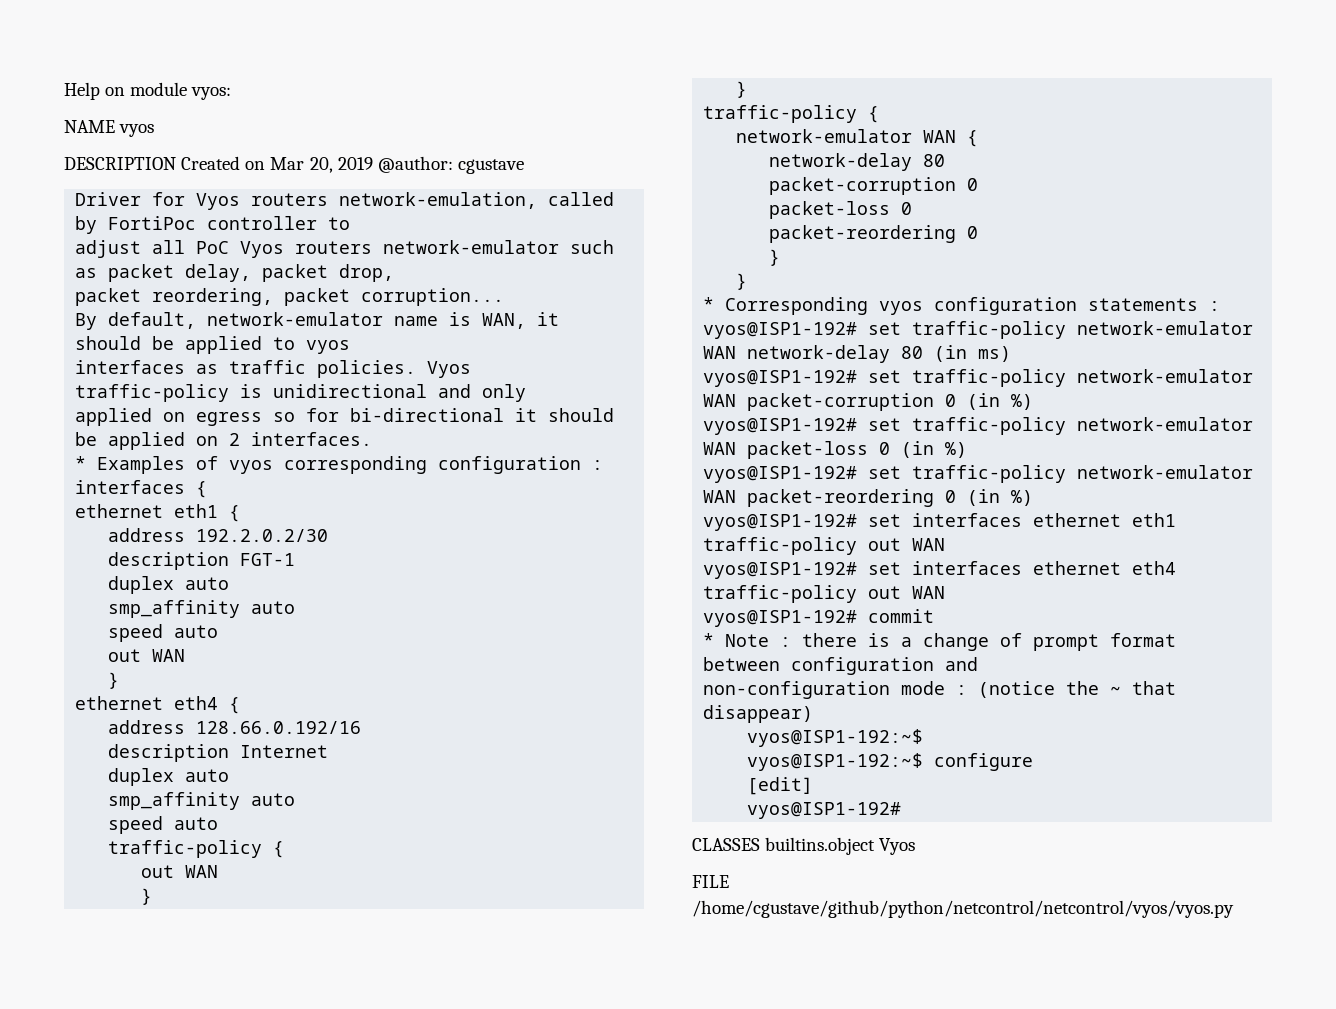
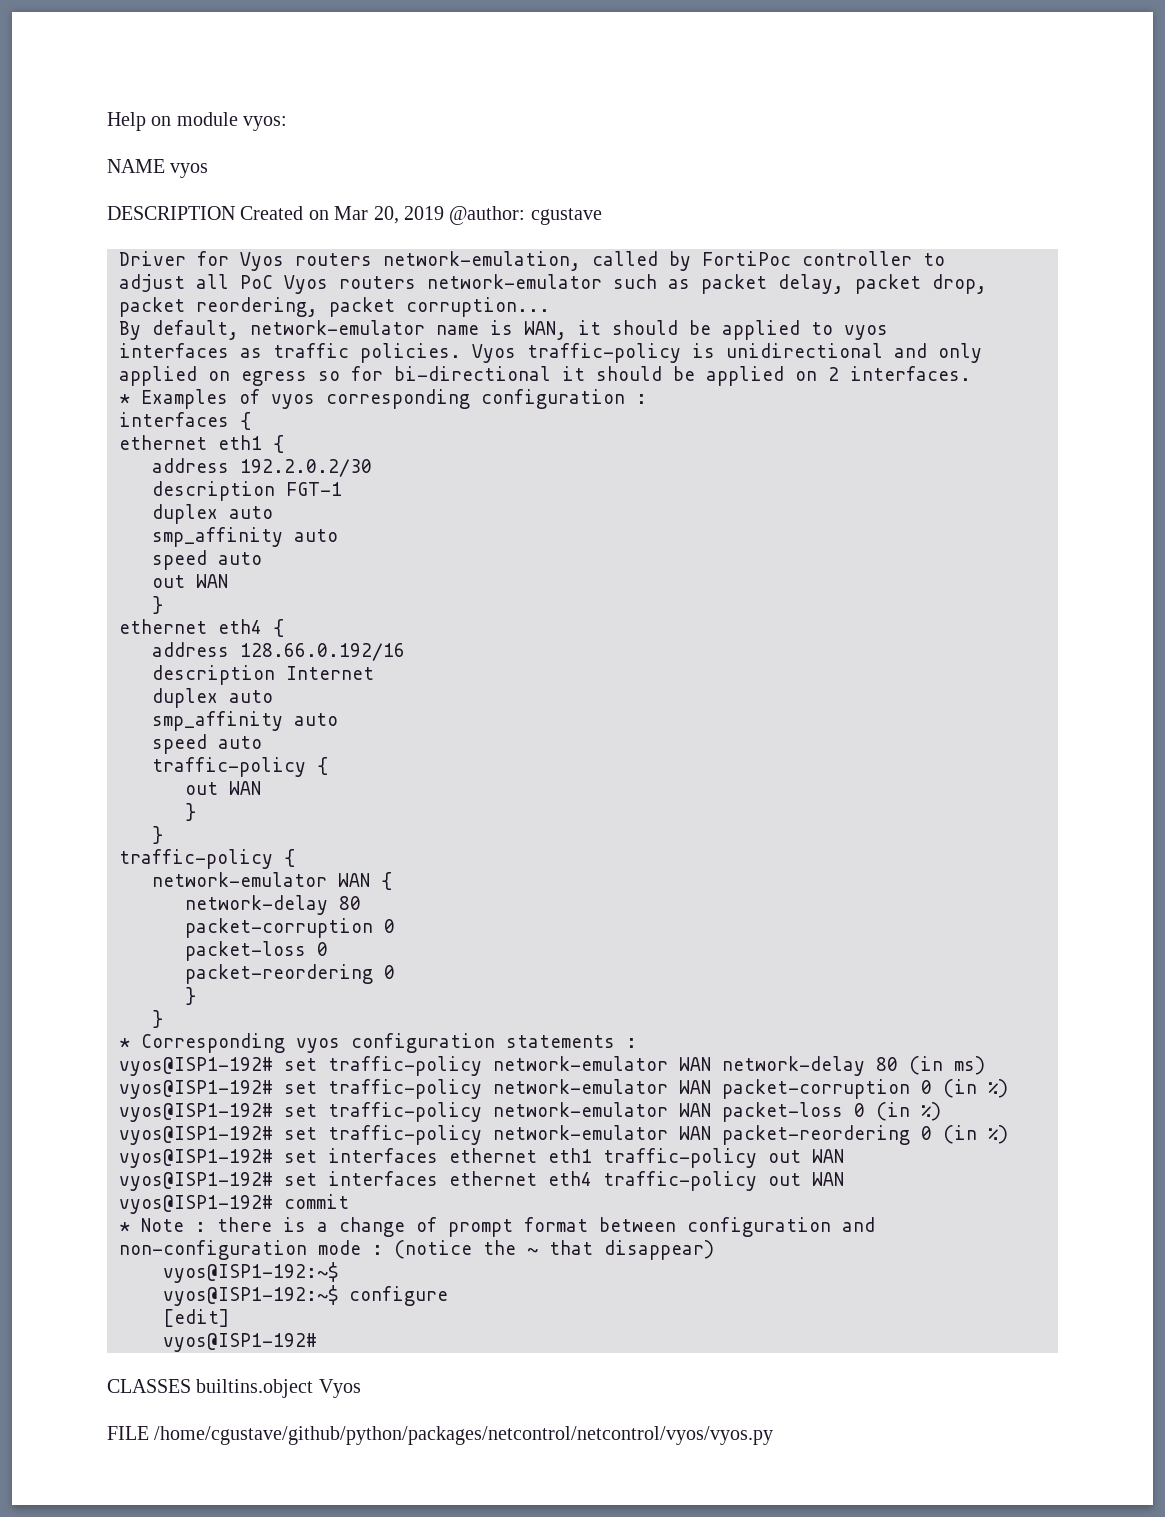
- FILE /home/cgustave/github/python/netcontrol/netcontrol/vyos/vyos.py
+ FILE /home/cgustave/github/python/packages/netcontrol/netcontrol/vyos/vyos.py

